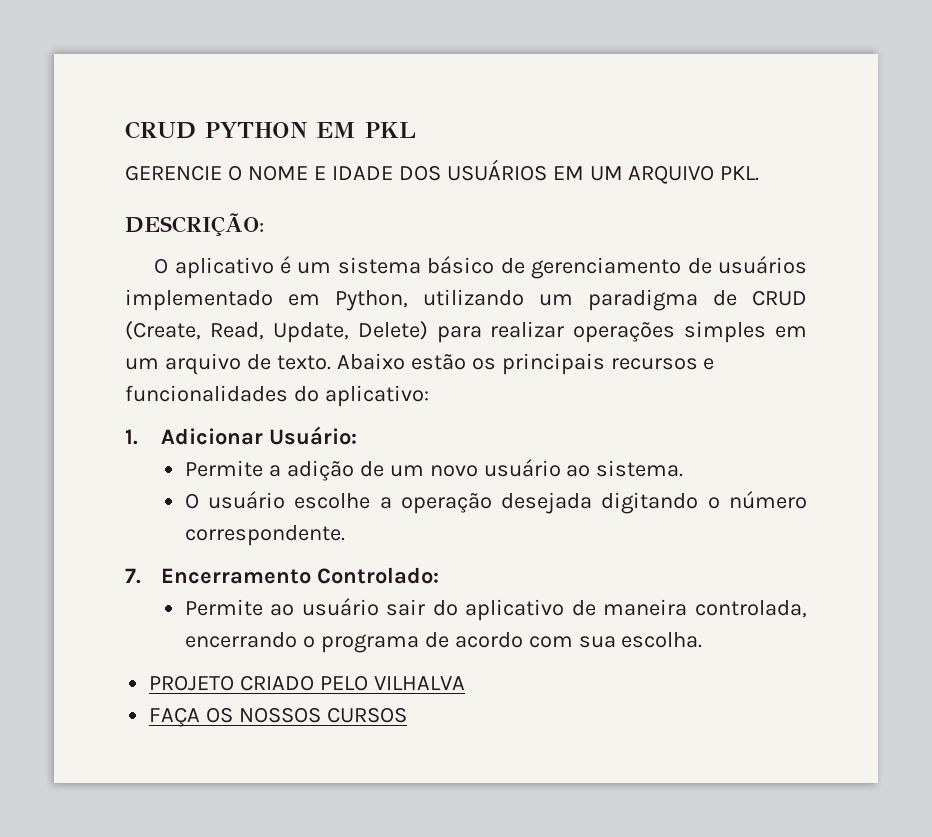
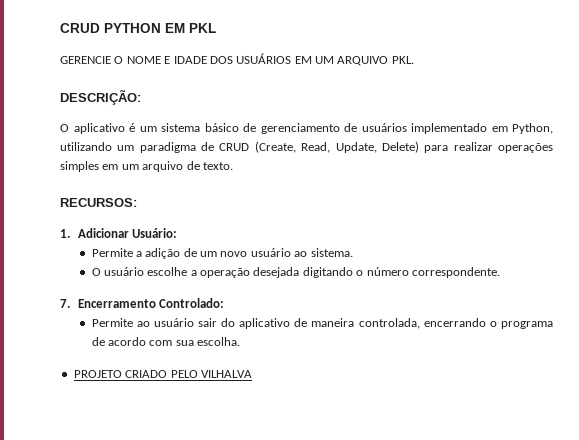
- O aplicativo é um sistema básico de gerenciamento de usuários implementado em Python, utilizando um paradigma de CRUD (Create, Read, Update, Delete) para realizar operações simples em um arquivo de texto. Abaixo estão os principais recursos e funcionalidades do aplicativo:
+ O aplicativo é um sistema básico de gerenciamento de usuários implementado em Python, utilizando um paradigma de CRUD (Create, Read, Update, Delete) para realizar operações simples em um arquivo de texto.
+ RECURSOS:
- FAÇA OS NOSSOS CURSOS

